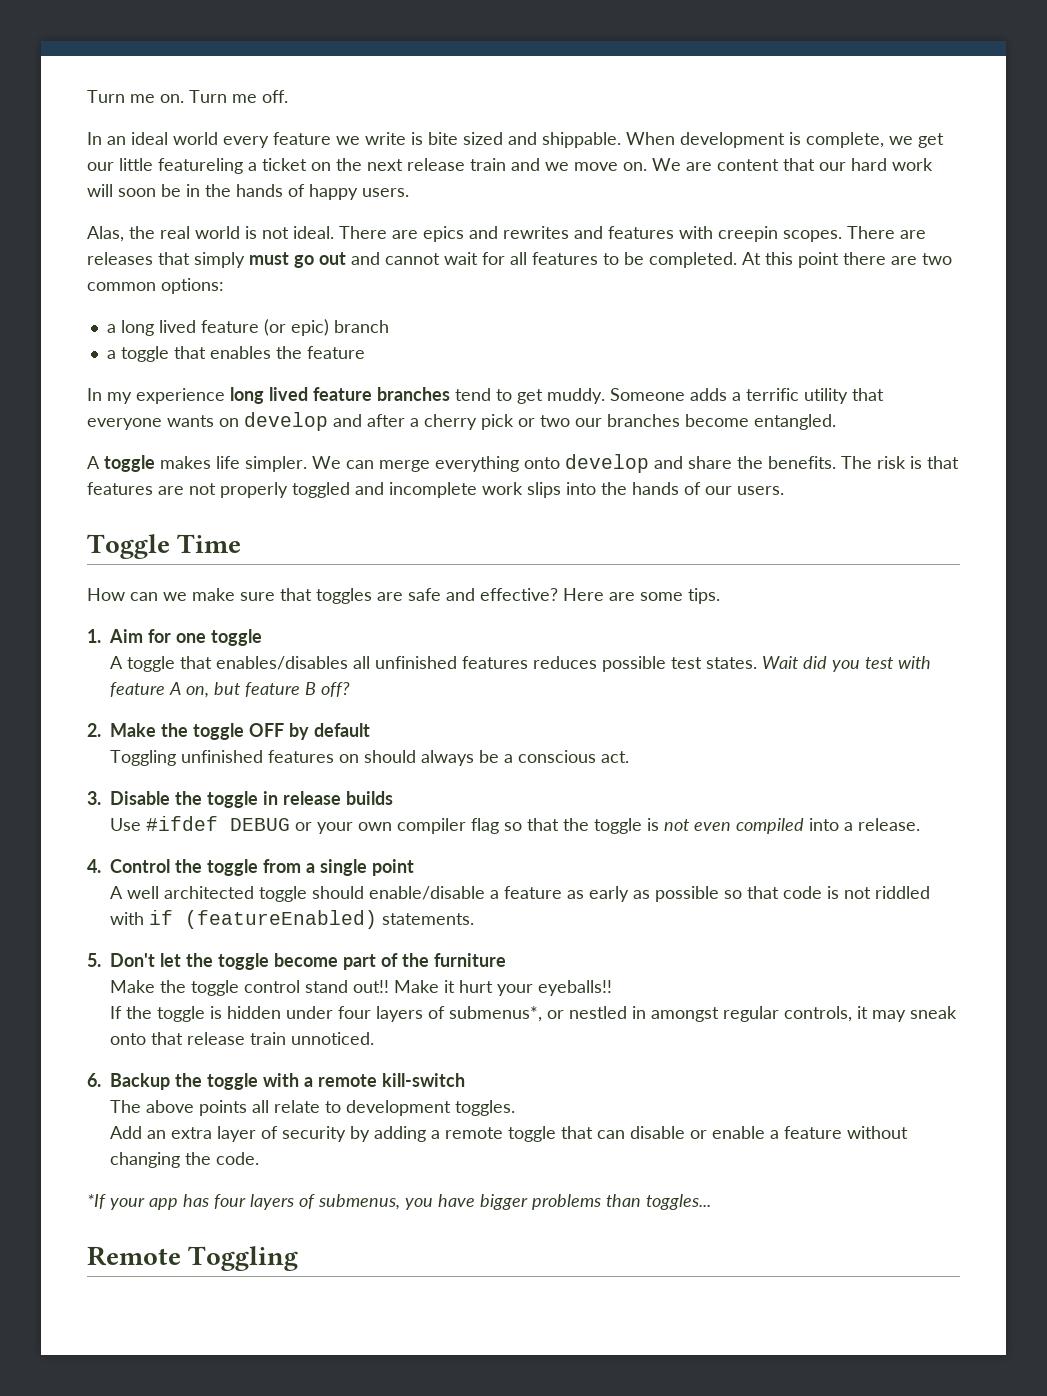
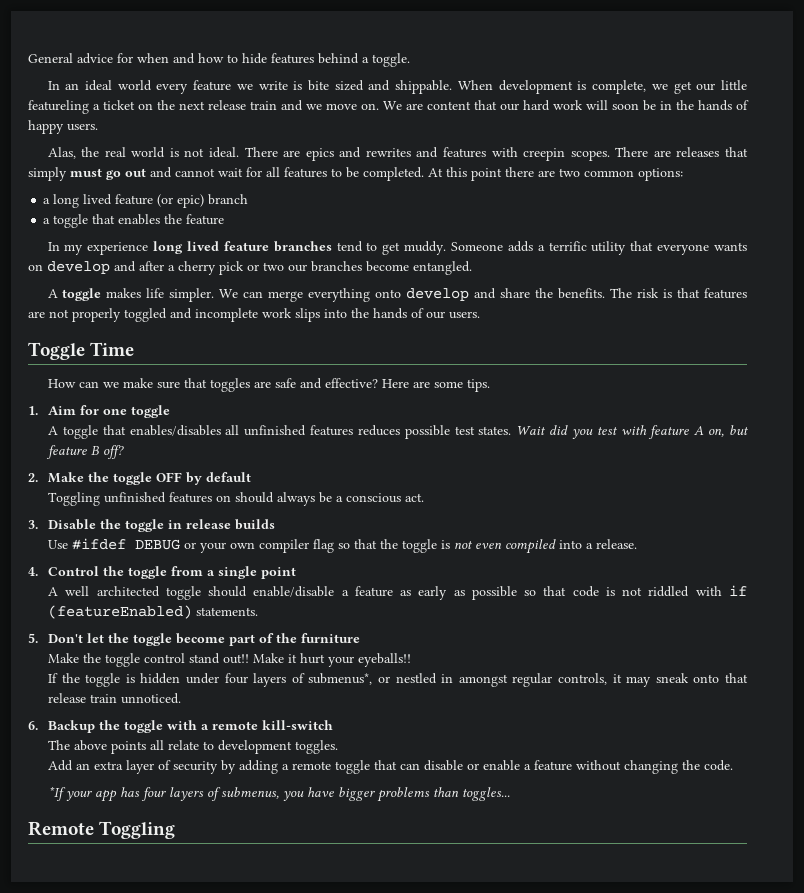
- Turn me on. Turn me off.
+ General advice for when and how to hide features behind a toggle.

